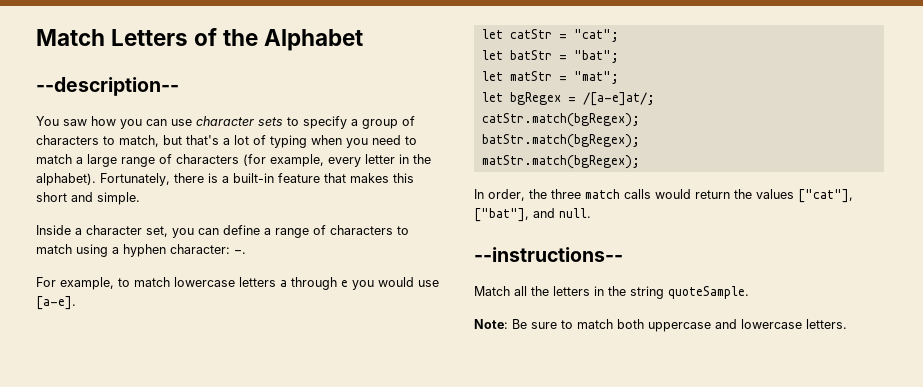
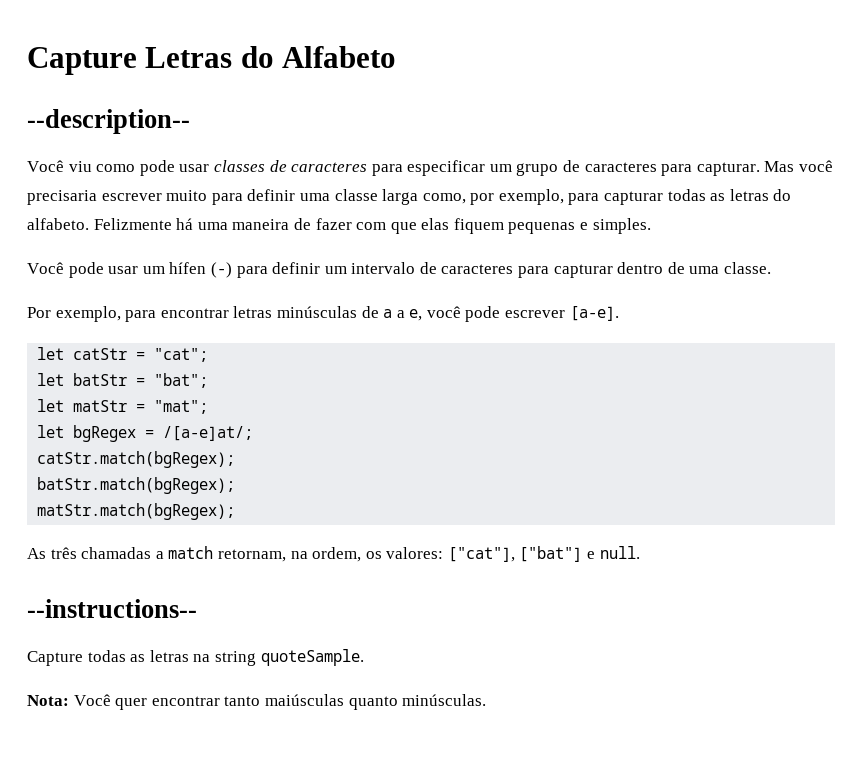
- Match Letters of the Alphabet
+ Capture Letras do Alfabeto
  --description--
- You saw how you can use character sets to specify a group of characters to match, but that's a lot of typing when you need to match a large range of characters (for example, every letter in the alphabet). Fortunately, there is a built-in feature that makes this short and simple.
- Inside a character set, you can define a range of characters to match using a hyphen character: -.
- For example, to match lowercase letters a through e you would use [a-e].
+ Você viu como pode usar classes de caracteres para especificar um grupo de caracteres para capturar. Mas você precisaria escrever muito para definir uma classe larga como, por exemplo, para capturar todas as letras do alfabeto. Felizmente há uma maneira de fazer com que elas fiquem pequenas e simples.
+ Você pode usar um hífen (-) para definir um intervalo de caracteres para capturar dentro de uma classe.
+ Por exemplo, para encontrar letras minúsculas de a a e, você pode escrever [a-e].
- In order, the three match calls would return the values ["cat"], ["bat"], and null.
+ As três chamadas a match retornam, na ordem, os valores: ["cat"], ["bat"] e null.
  --instructions--
- Match all the letters in the string quoteSample.
- Note: Be sure to match both uppercase and lowercase letters.
+ Capture todas as letras na string quoteSample.
+ Nota: Você quer encontrar tanto maiúsculas quanto minúsculas.

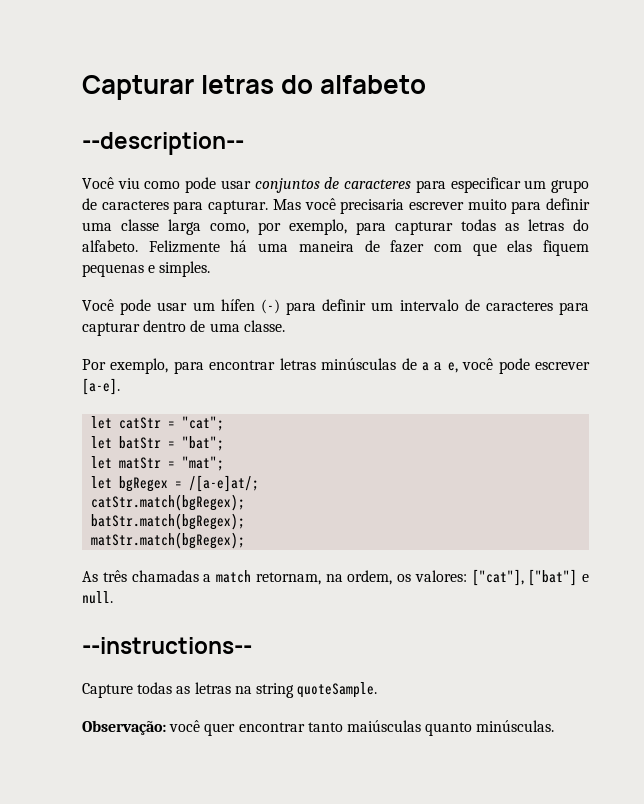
- Capture Letras do Alfabeto
+ Capturar letras do alfabeto
- Você viu como pode usar classes de caracteres para especificar um grupo de caracteres para capturar.
+ Você viu como pode usar conjuntos de caracteres para especificar um grupo de caracteres para capturar.
- Nota: Você quer encontrar tanto maiúsculas quanto minúsculas.
+ Observação: você quer encontrar tanto maiúsculas quanto minúsculas.

